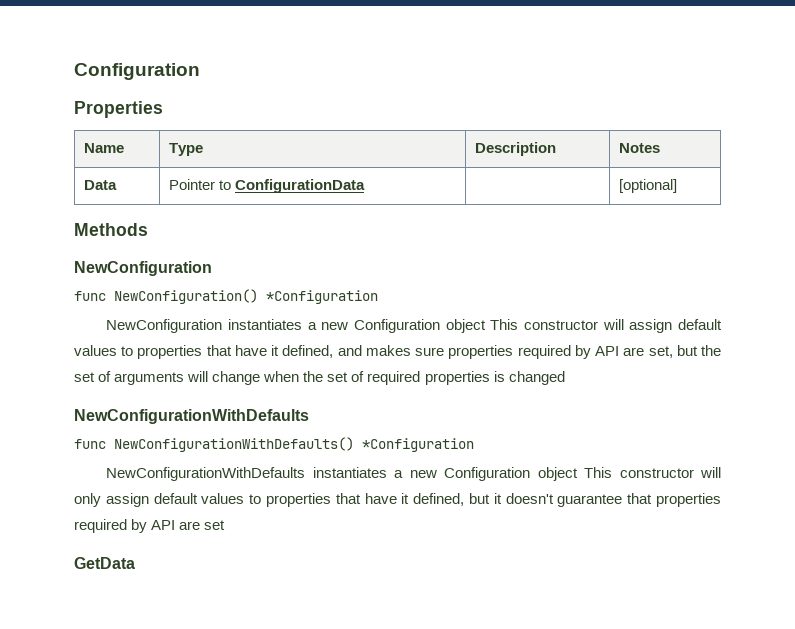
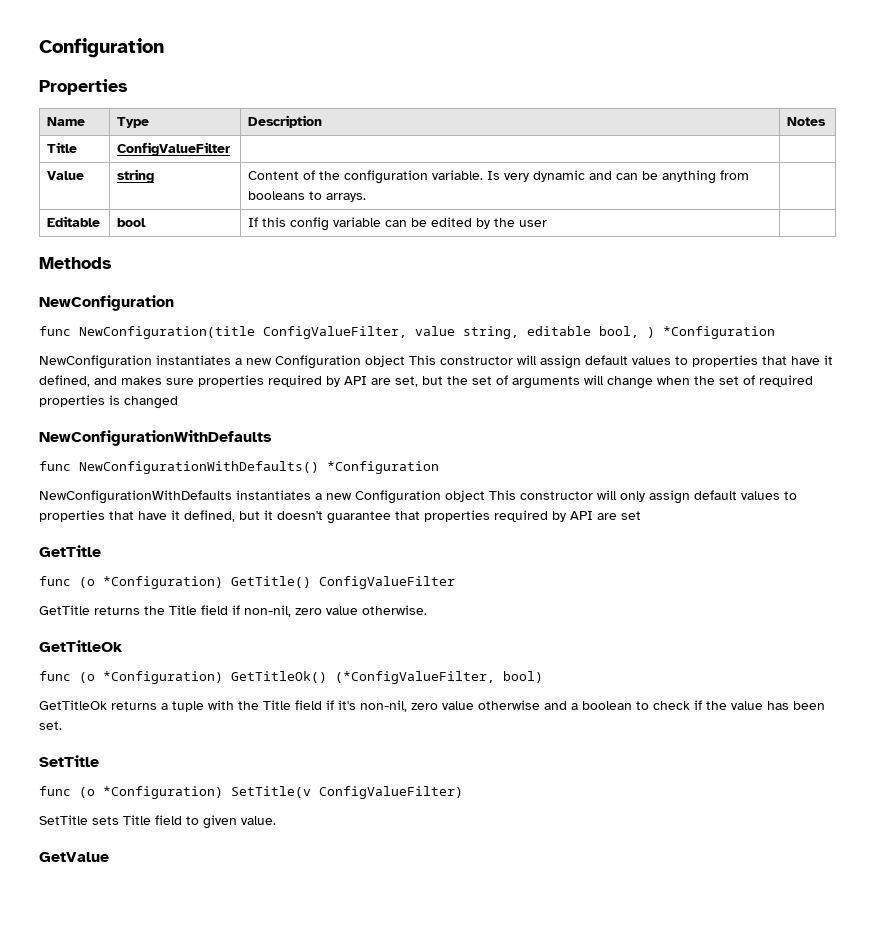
- Data | Pointer to ConfigurationData | | [optional]
+ Title | ConfigValueFilter | |
+ Value | string | Content of the configuration variable. Is very dynamic and can be anything from booleans to arrays. |
+ Editable | bool | If this config variable can be edited by the user |
  Methods
  NewConfiguration
- func NewConfiguration() *Configuration
+ func NewConfiguration(title ConfigValueFilter, value string, editable bool, ) *Configuration
  NewConfigurationWithDefaults instantiates a new Configuration object This constructor will only assign default values to properties that have it defined, but it doesn't guarantee that properties required by API are set
- GetData
+ GetTitle
+ func (o *Configuration) GetTitle() ConfigValueFilter
+ GetTitle returns the Title field if non-nil, zero value otherwise.
+ GetTitleOk
+ func (o *Configuration) GetTitleOk() (*ConfigValueFilter, bool)
+ GetTitleOk returns a tuple with the Title field if it's non-nil, zero value otherwise and a boolean to check if the value has been set.
+ SetTitle
+ func (o *Configuration) SetTitle(v ConfigValueFilter)
+ SetTitle sets Title field to given value.
+ GetValue

